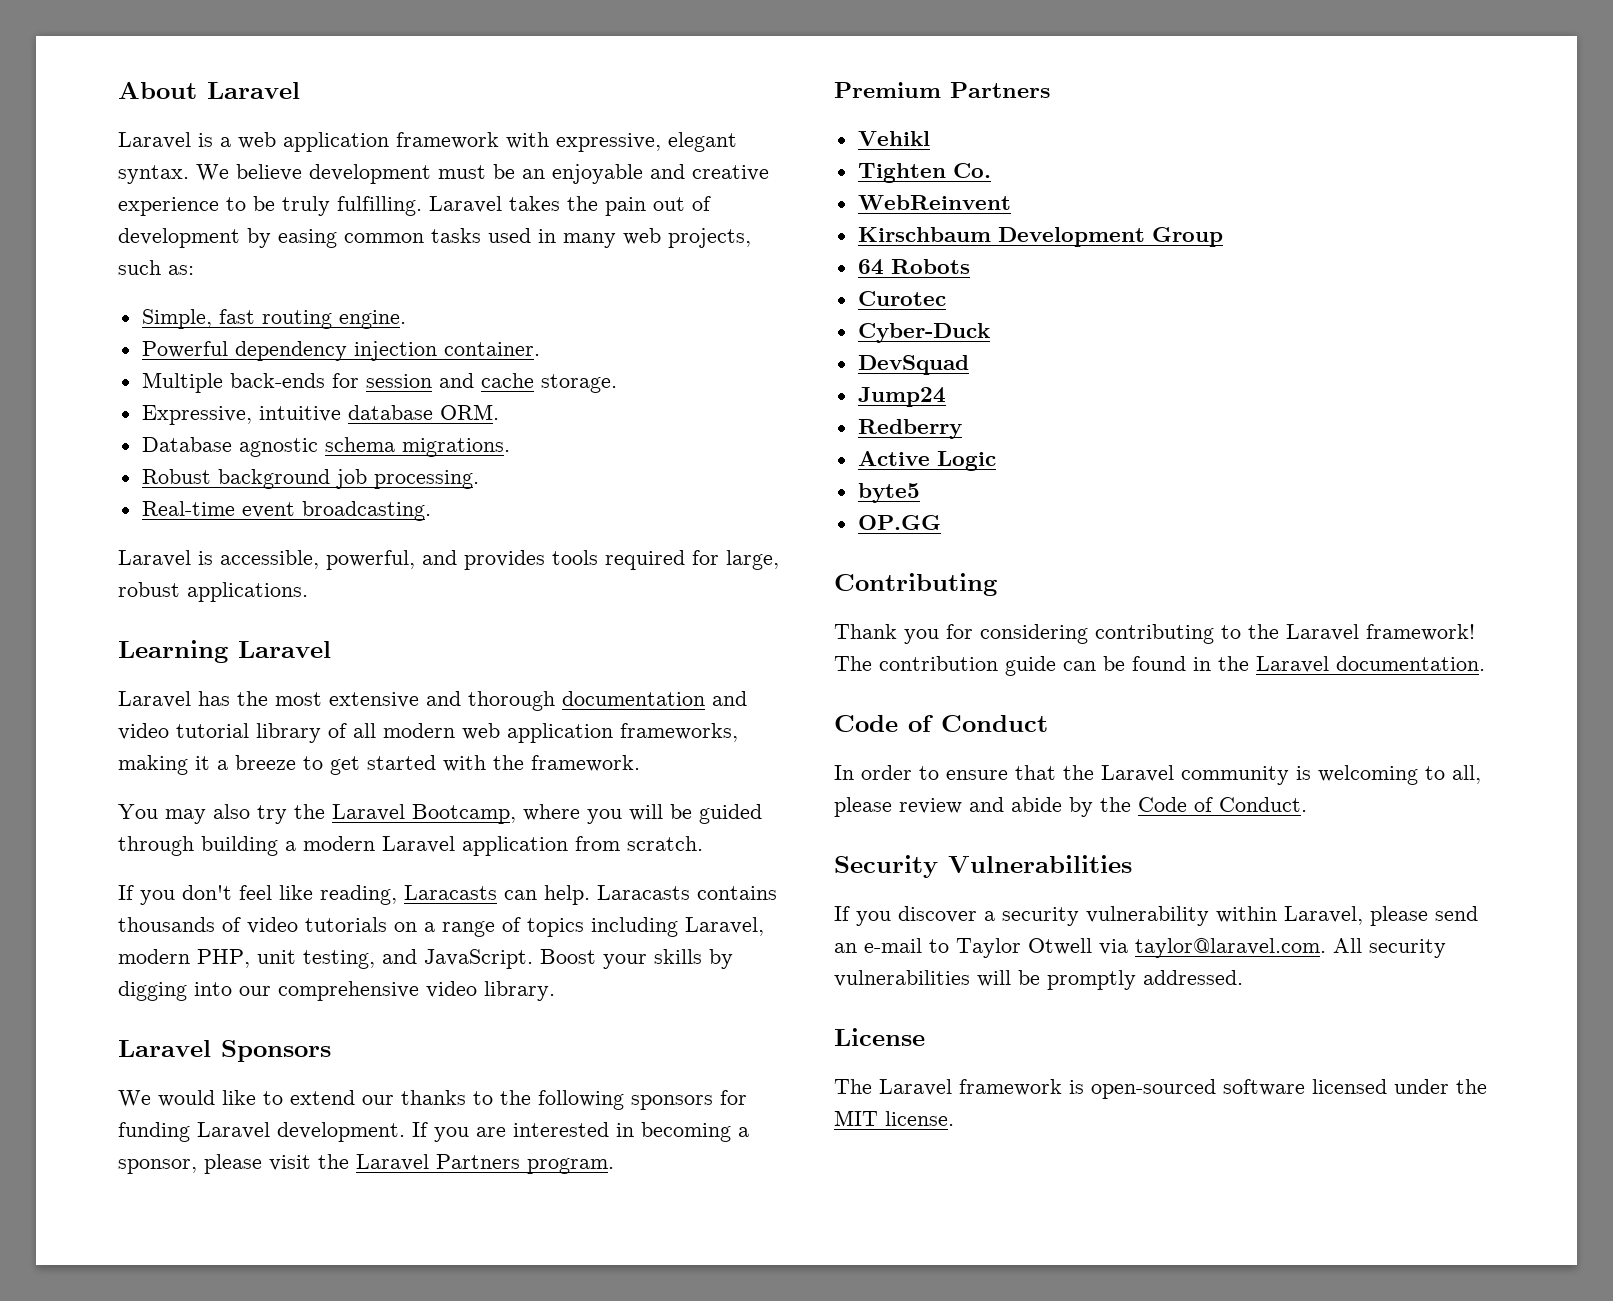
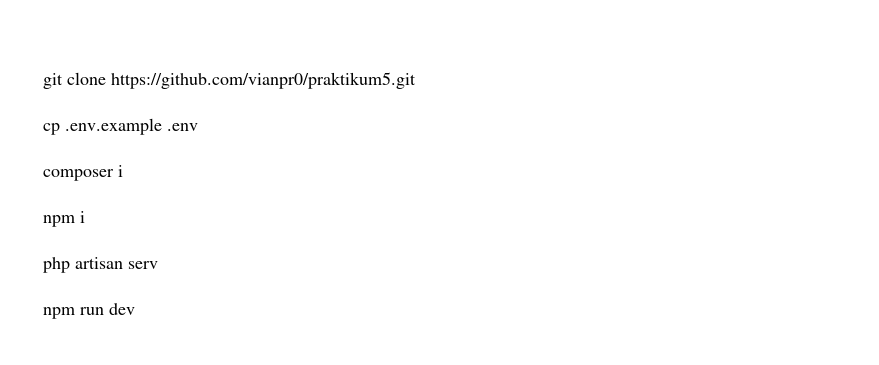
- About Laravel
- Laravel is a web application framework with expressive, elegant syntax. We believe development must be an enjoyable and creative experience to be truly fulfilling. Laravel takes the pain out of development by easing common tasks used in many web projects, such as:
- Simple, fast routing engine.
- Powerful dependency injection container.
- Multiple back-ends for session and cache storage.
- Expressive, intuitive database ORM.
- Database agnostic schema migrations.
- Robust background job processing.
- Real-time event broadcasting.
- Laravel is accessible, powerful, and provides tools required for large, robust applications.
- Learning Laravel
- Laravel has the most extensive and thorough documentation and video tutorial library of all modern web application frameworks, making it a breeze to get started with the framework.
- You may also try the Laravel Bootcamp, where you will be guided through building a modern Laravel application from scratch.
- If you don't feel like reading, Laracasts can help. Laracasts contains thousands of video tutorials on a range of topics including Laravel, modern PHP, unit testing, and JavaScript. Boost your skills by digging into our comprehensive video library.
- Laravel Sponsors
- We would like to extend our thanks to the following sponsors for funding Laravel development. If you are interested in becoming a sponsor, please visit the Laravel Partners program.
- Premium Partners
- Vehikl
- Tighten Co.
- WebReinvent
- Kirschbaum Development Group
- 64 Robots
- Curotec
- Cyber-Duck
- DevSquad
- Jump24
- Redberry
- Active Logic
- byte5
- OP.GG
- Contributing
- Thank you for considering contributing to the Laravel framework! The contribution guide can be found in the Laravel documentation.
- Code of Conduct
- In order to ensure that the Laravel community is welcoming to all, please review and abide by the Code of Conduct.
- Security Vulnerabilities
- If you discover a security vulnerability within Laravel, please send an e-mail to Taylor Otwell via taylor@laravel.com. All security vulnerabilities will be promptly addressed.
- License
- The Laravel framework is open-sourced software licensed under the MIT license.
+ git clone https://github.com/vianpr0/praktikum5.git
+ cp .env.example .env
+ composer i
+ npm i
+ php artisan serv
+ npm run dev

